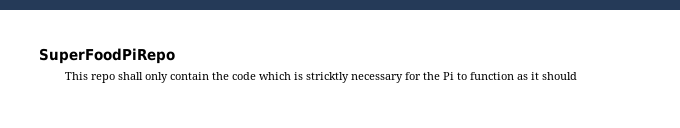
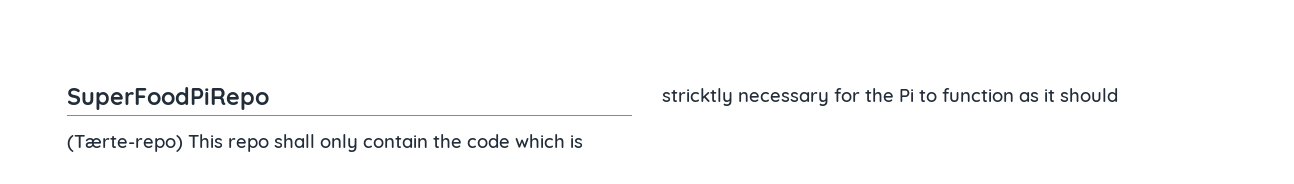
- This repo shall only contain the code which is stricktly necessary for the Pi to function as it should
+ (Tærte-repo) This repo shall only contain the code which is stricktly necessary for the Pi to function as it should

